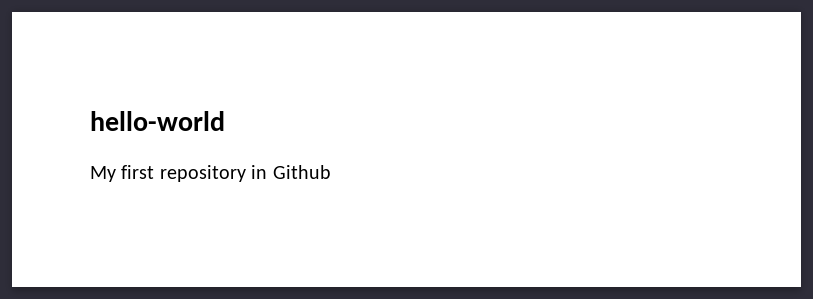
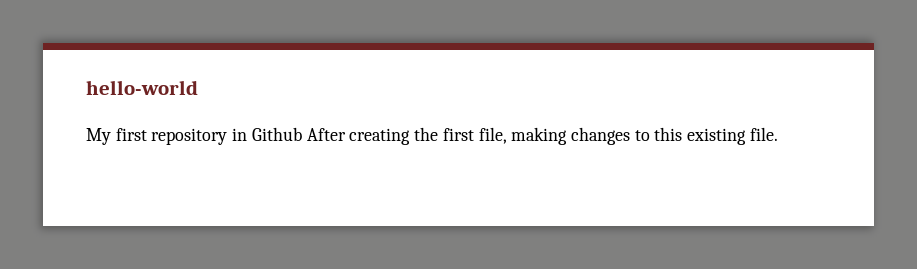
- My first repository in Github
+ My first repository in Github After creating the first file, making changes to this existing file.

